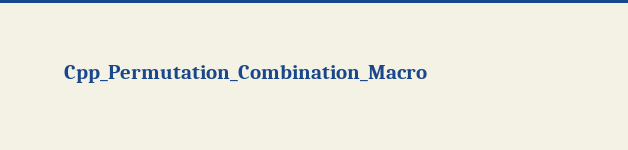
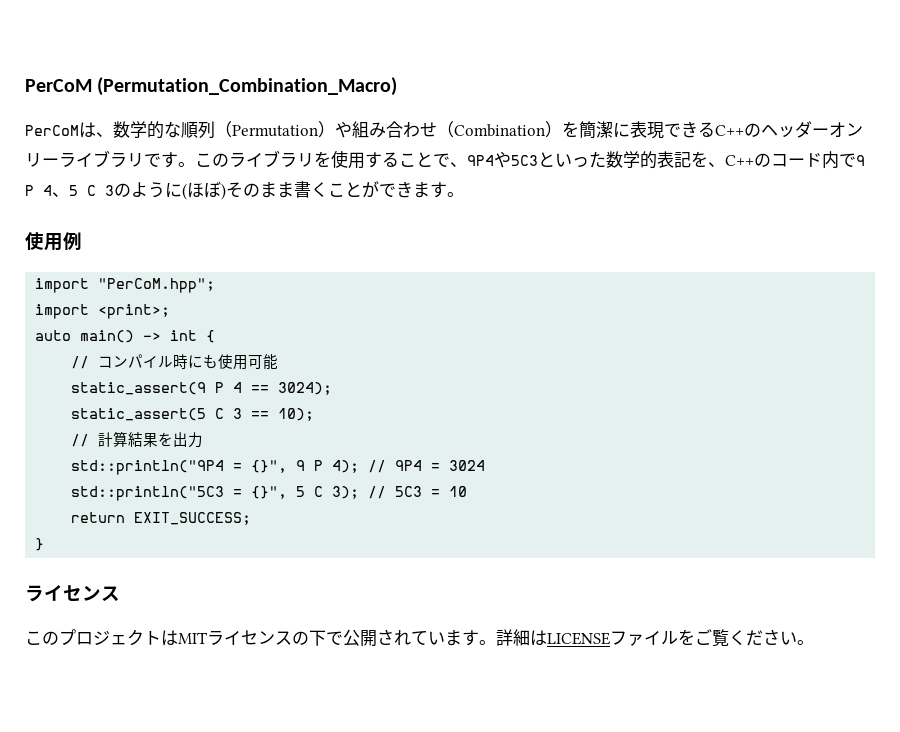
- Cpp_Permutation_Combination_Macro
+ PerCoM (Permutation_Combination_Macro)
+ PerCoMは、数学的な順列（Permutation）や組み合わせ（Combination）を簡潔に表現できるC++のヘッダーオンリーライブラリです。このライブラリを使用することで、9P4や5C3といった数学的表記を、C++のコード内で9 P 4、5 C 3のように(ほぼ)そのまま書くことができます。
+ 使用例
+ import "PerCoM.hpp";
+ import <print>;
+ auto main() -> int {
+ // コンパイル時にも使用可能
+ static_assert(9 P 4 == 3024);
+ static_assert(5 C 3 == 10);
+ // 計算結果を出力
+ std::println("9P4 = {}", 9 P 4); // 9P4 = 3024
+ std::println("5C3 = {}", 5 C 3); // 5C3 = 10
+ return EXIT_SUCCESS;
+ }
+ ライセンス
+ このプロジェクトはMITライセンスの下で公開されています。詳細はLICENSEファイルをご覧ください。

